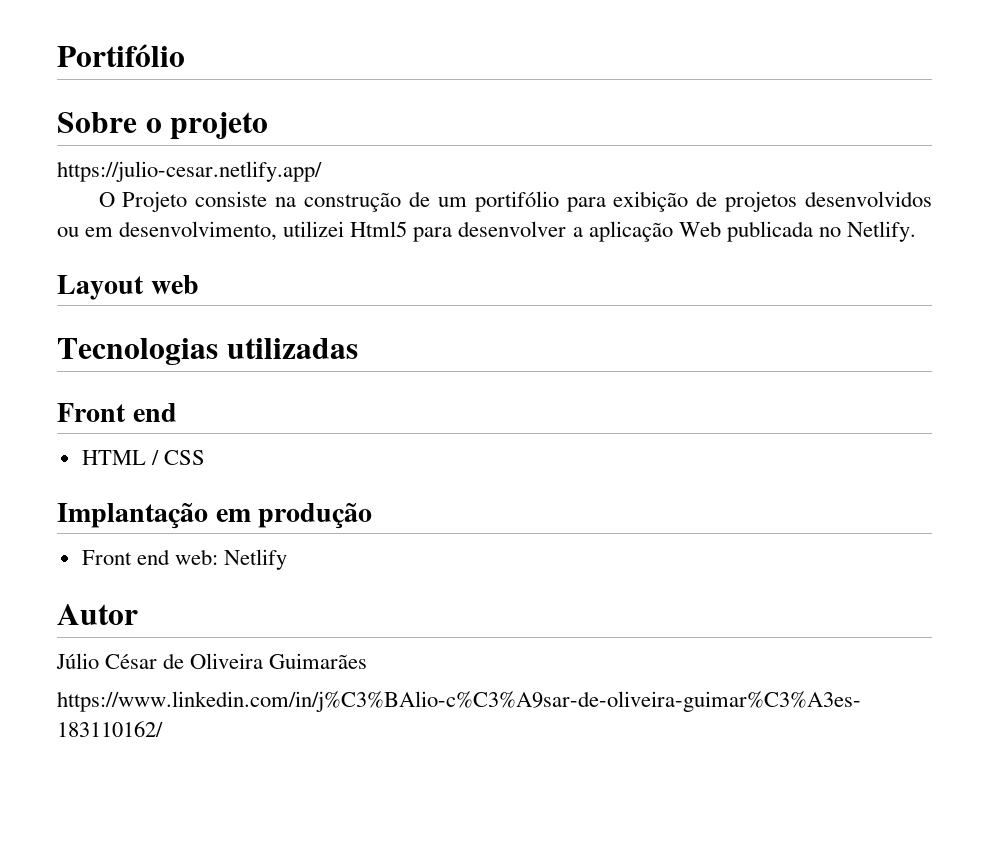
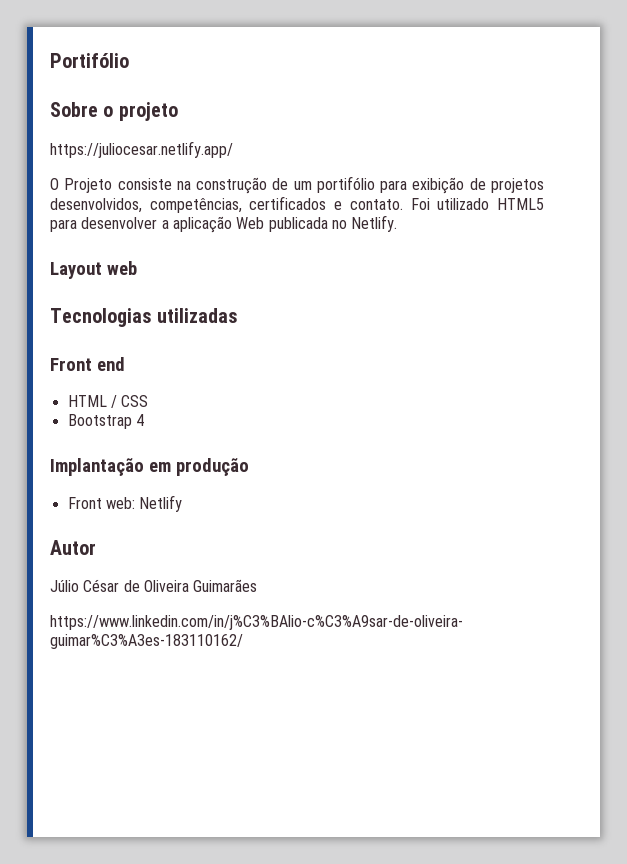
- https://julio-cesar.netlify.app/
+ https://juliocesar.netlify.app/
- O Projeto consiste na construção de um portifólio para exibição de projetos desenvolvidos ou em desenvolvimento, utilizei Html5 para desenvolver a aplicação Web publicada no Netlify.
+ O Projeto consiste na construção de um portifólio para exibição de projetos desenvolvidos, competências, certificados e contato. Foi utilizado HTML5 para desenvolver a aplicação Web publicada no Netlify.
+ Bootstrap 4
- Front end web: Netlify
+ Front web: Netlify

